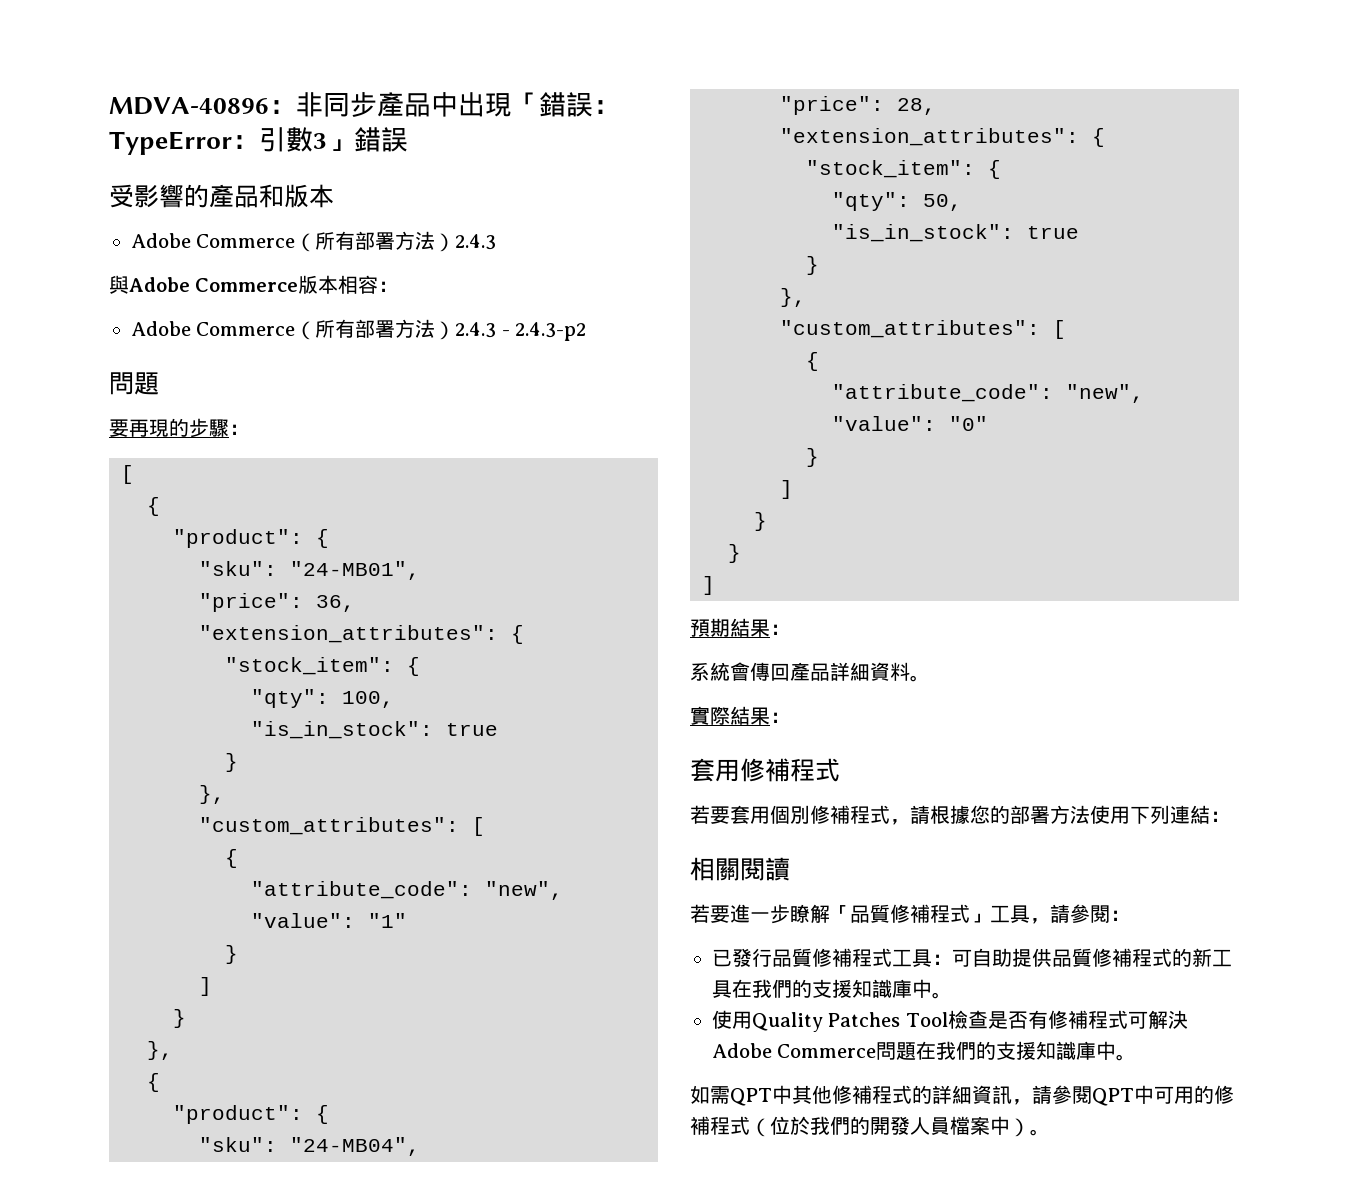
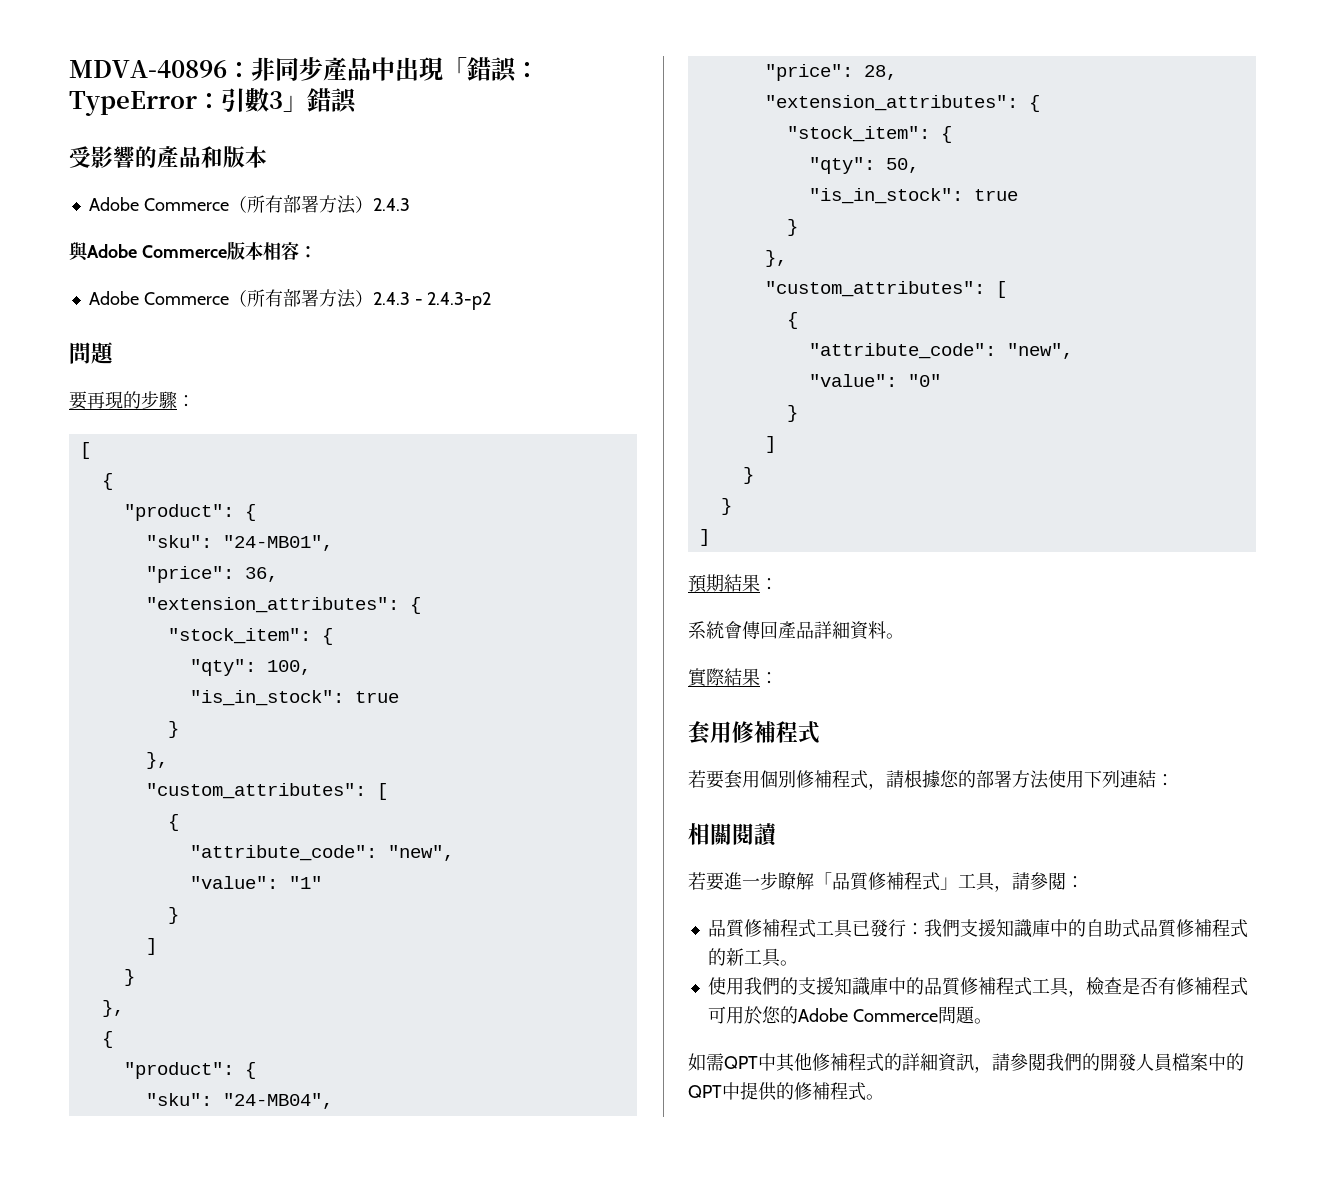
- 已發行品質修補程式工具：可自助提供品質修補程式的新工具在我們的支援知識庫中。
- 使用Quality Patches Tool檢查是否有修補程式可解決Adobe Commerce問題在我們的支援知識庫中。
+ 品質修補程式工具已發行：我們支援知識庫中的自助式品質修補程式的新工具。
+ 使用我們的支援知識庫中的品質修補程式工具，檢查是否有修補程式可用於您的Adobe Commerce問題。
- 如需QPT中其他修補程式的詳細資訊，請參閱QPT中可用的修補程式（位於我們的開發人員檔案中）。
+ 如需QPT中其他修補程式的詳細資訊，請參閱我們的開發人員檔案中的QPT中提供的修補程式。

